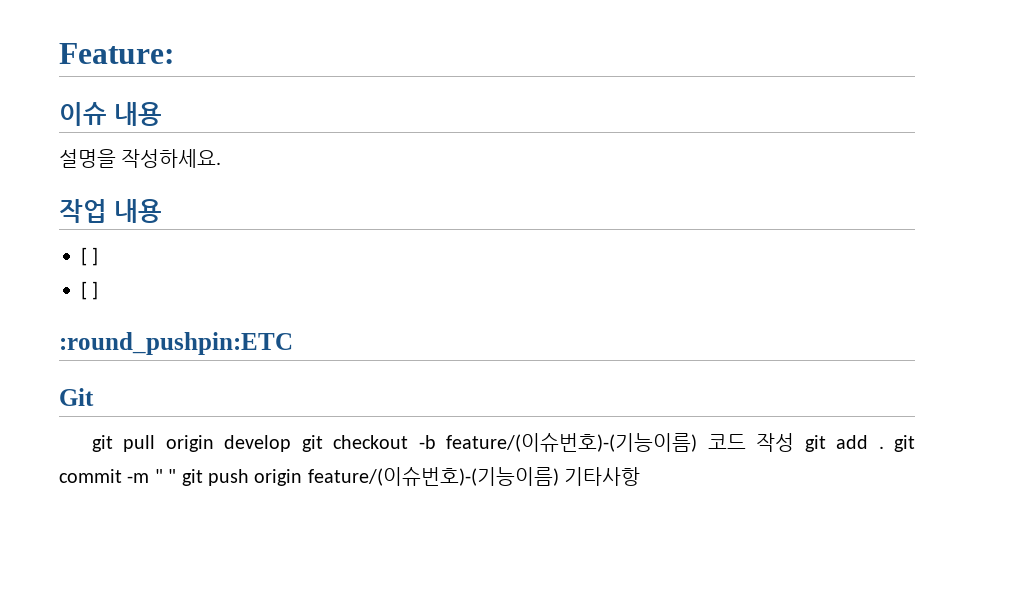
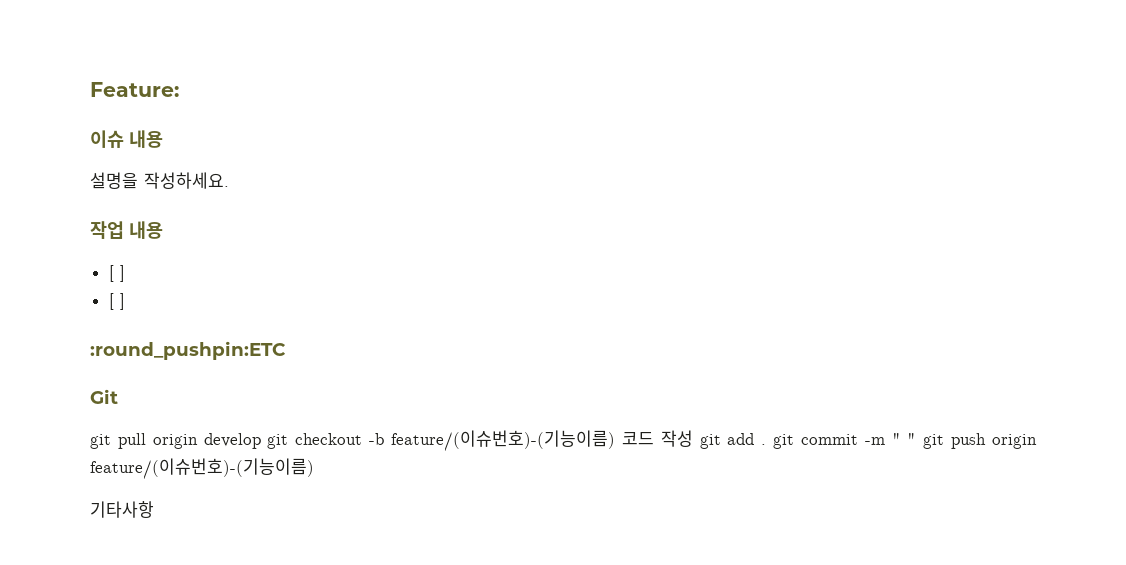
- git pull origin develop git checkout -b feature/(이슈번호)-(기능이름) 코드 작성 git add . git commit -m " " git push origin feature/(이슈번호)-(기능이름) 기타사항
+ git pull origin develop git checkout -b feature/(이슈번호)-(기능이름) 코드 작성 git add . git commit -m " " git push origin feature/(이슈번호)-(기능이름)
+ 기타사항

